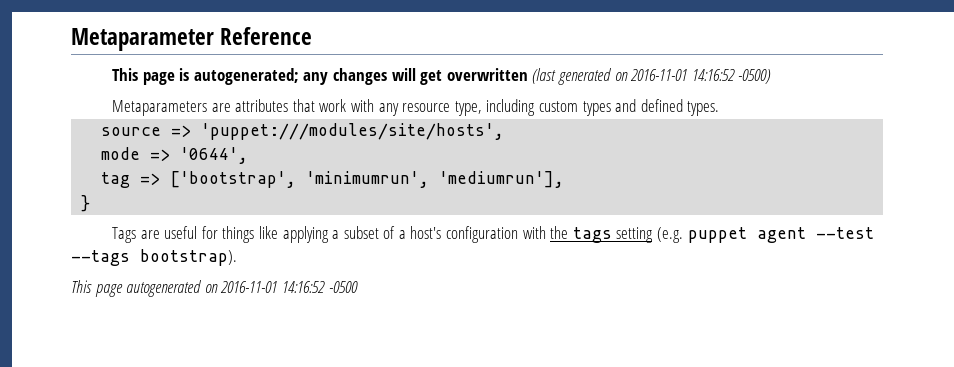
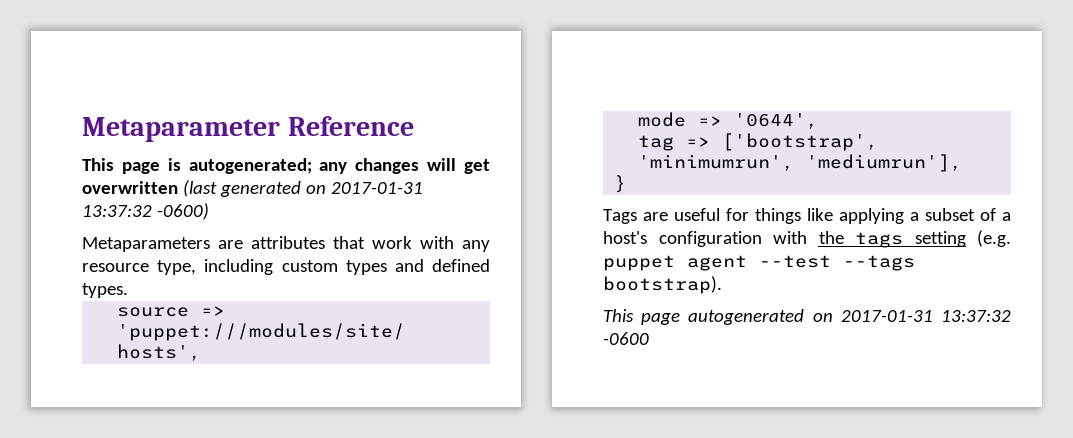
- This page is autogenerated; any changes will get overwritten (last generated on 2016-11-01 14:16:52 -0500)
+ This page is autogenerated; any changes will get overwritten (last generated on 2017-01-31 13:37:32 -0600)
- This page autogenerated on 2016-11-01 14:16:52 -0500
+ This page autogenerated on 2017-01-31 13:37:32 -0600

